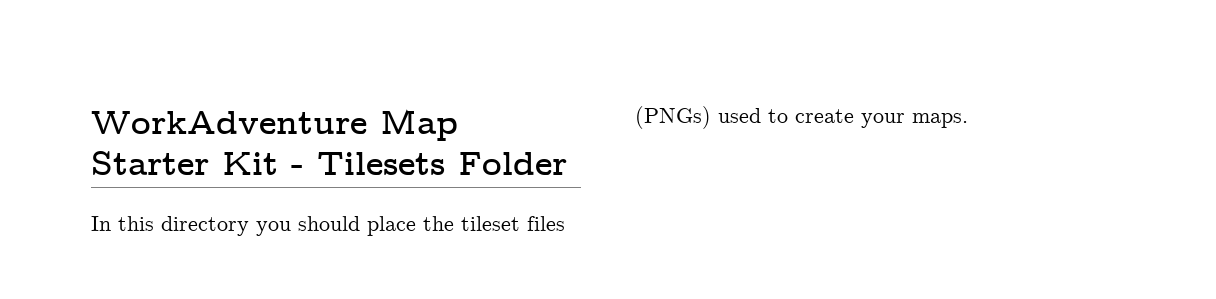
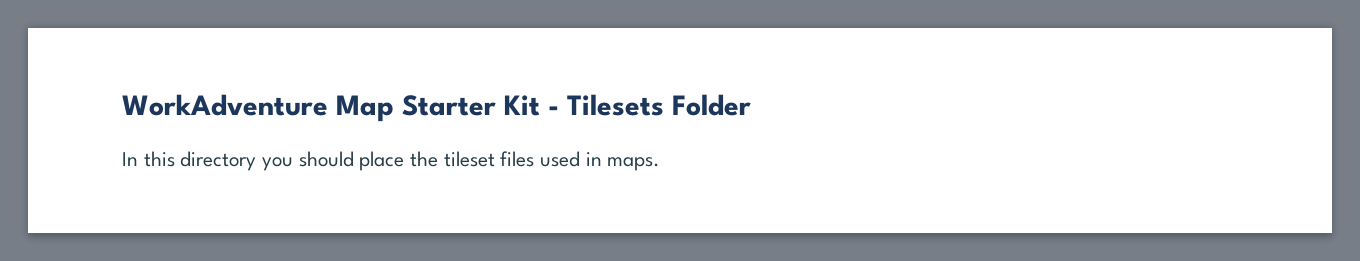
- In this directory you should place the tileset files (PNGs) used to create your maps.
+ In this directory you should place the tileset files used in maps.

